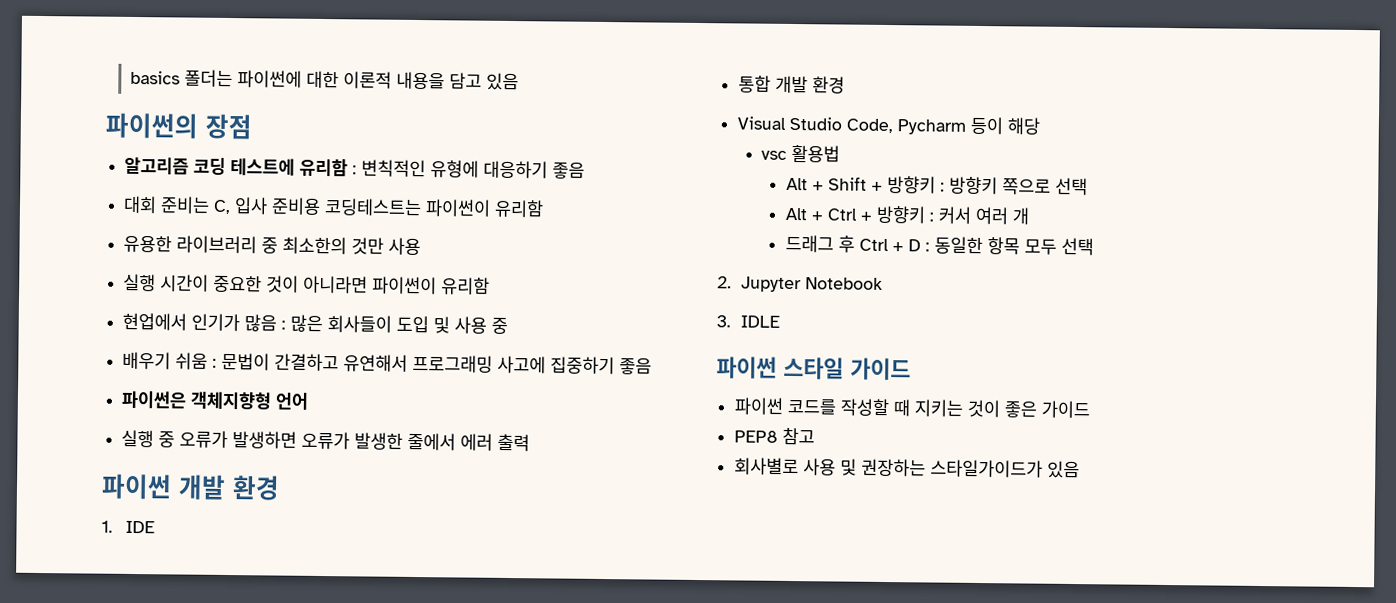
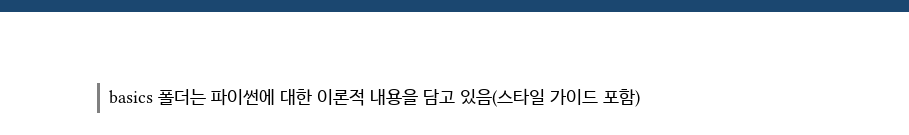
- basics 폴더는 파이썬에 대한 이론적 내용을 담고 있음
- 파이썬의 장점
- 알고리즘 코딩 테스트에 유리함 : 변칙적인 유형에 대응하기 좋음
- 대회 준비는 C, 입사 준비용 코딩테스트는 파이썬이 유리함
- 유용한 라이브러리 중 최소한의 것만 사용
- 실행 시간이 중요한 것이 아니라면 파이썬이 유리함
- 현업에서 인기가 많음 : 많은 회사들이 도입 및 사용 중
- 배우기 쉬움 : 문법이 간결하고 유연해서 프로그래밍 사고에 집중하기 좋음
- 파이썬은 객체지향형 언어
- 실행 중 오류가 발생하면 오류가 발생한 줄에서 에러 출력
- 파이썬 개발 환경
- 1. IDE
- 통합 개발 환경
- Visual Studio Code, Pycharm 등이 해당
- vsc 활용법
- Alt + Shift + 방향키 : 방향키 쪽으로 선택
- Alt + Ctrl + 방향키 : 커서 여러 개
- 드래그 후 Ctrl + D : 동일한 항목 모두 선택
- 2. Jupyter Notebook
- 3. IDLE
- 파이썬 스타일 가이드
- 파이썬 코드를 작성할 때 지키는 것이 좋은 가이드
- PEP8 참고
- 회사별로 사용 및 권장하는 스타일가이드가 있음
+ basics 폴더는 파이썬에 대한 이론적 내용을 담고 있음(스타일 가이드 포함)

